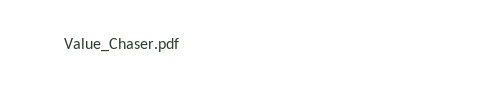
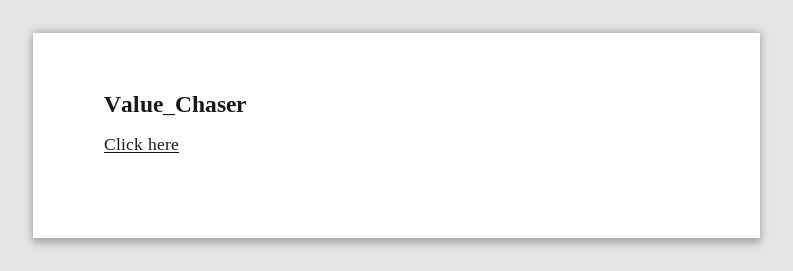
- Value_Chaser.pdf
+ Value_Chaser
+ Click here

